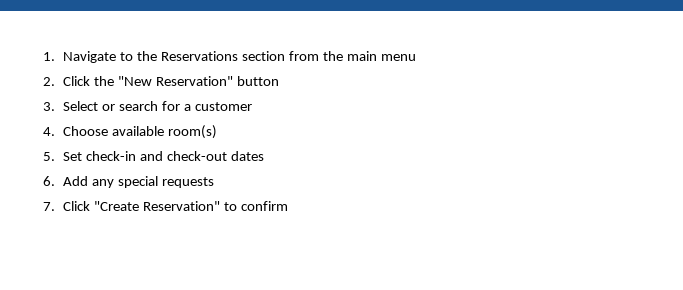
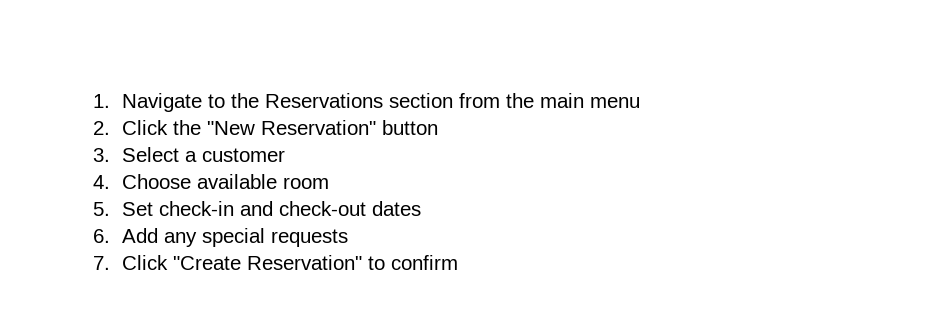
- 3. Select or search for a customer
+ 3. Select a customer
- 4. Choose available room(s)
+ 4. Choose available room

